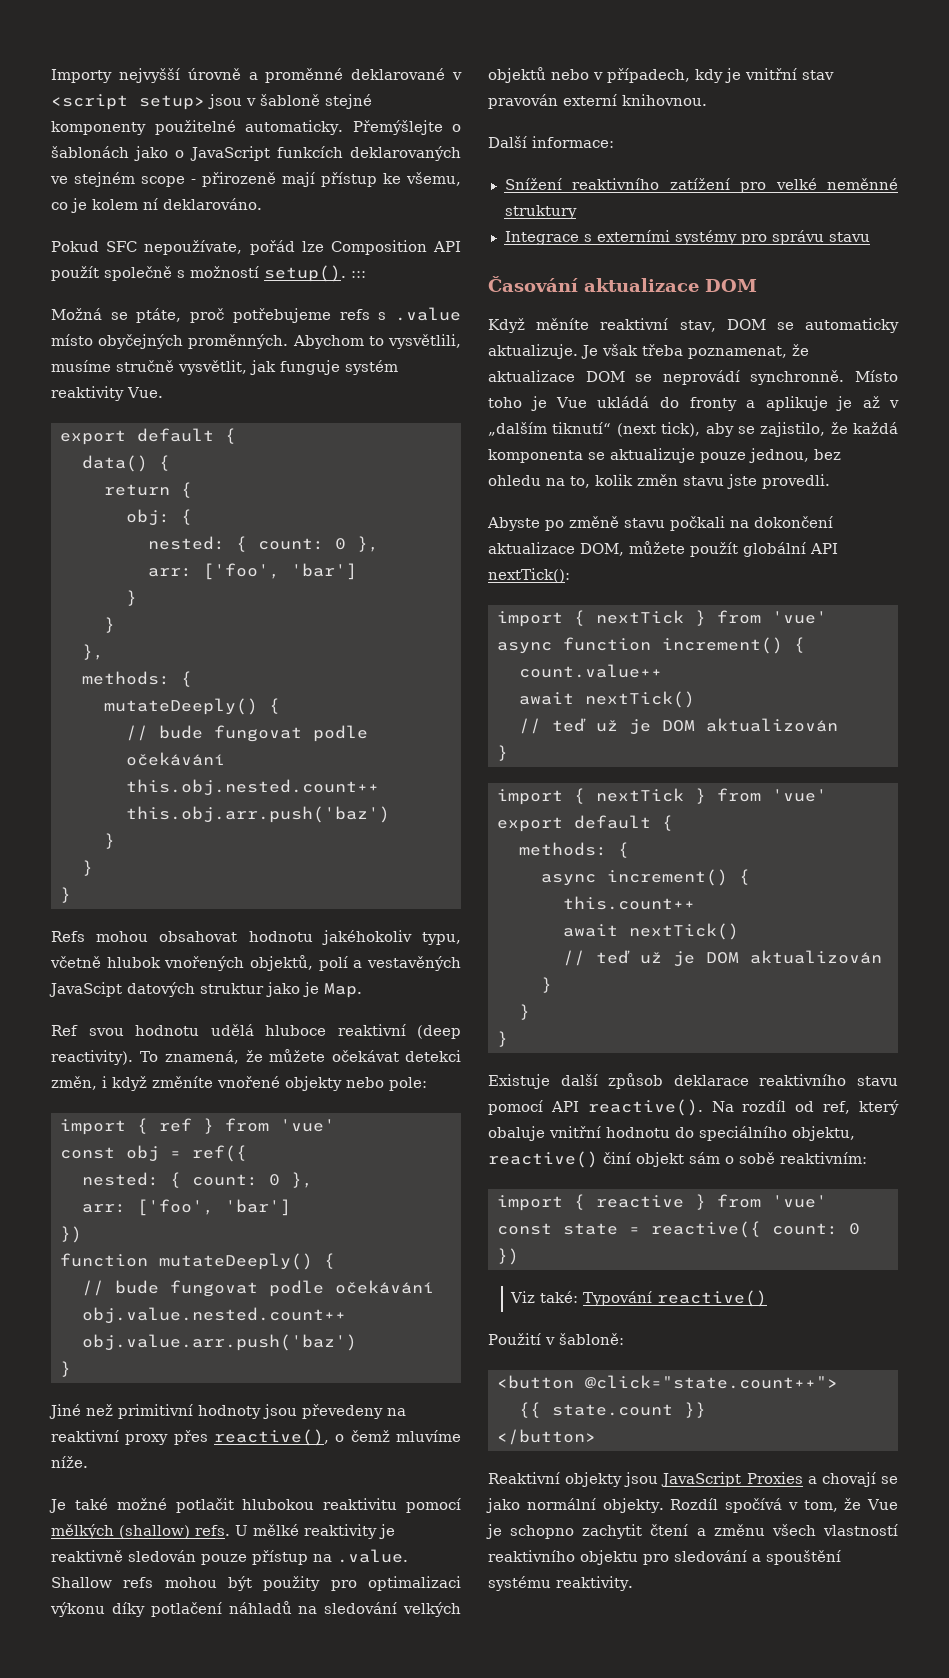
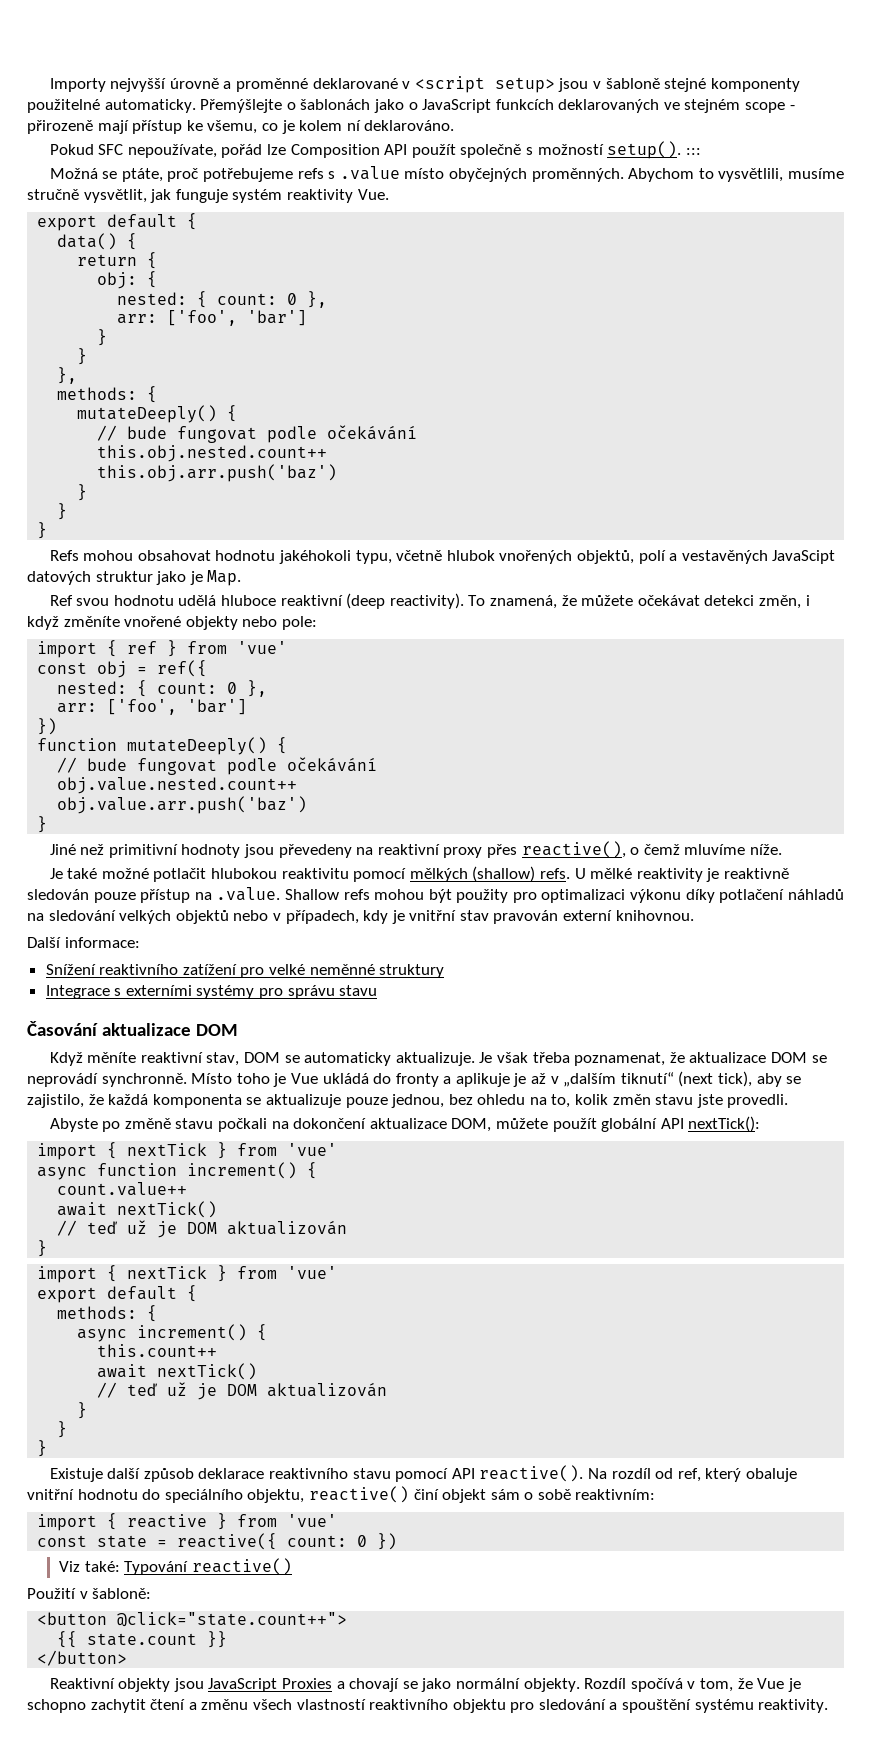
- Refs mohou obsahovat hodnotu jakéhokoliv typu, včetně hlubok vnořených objektů, polí a vestavěných JavaScipt datových struktur jako je Map.
+ Refs mohou obsahovat hodnotu jakéhokoli typu, včetně hlubok vnořených objektů, polí a vestavěných JavaScipt datových struktur jako je Map.

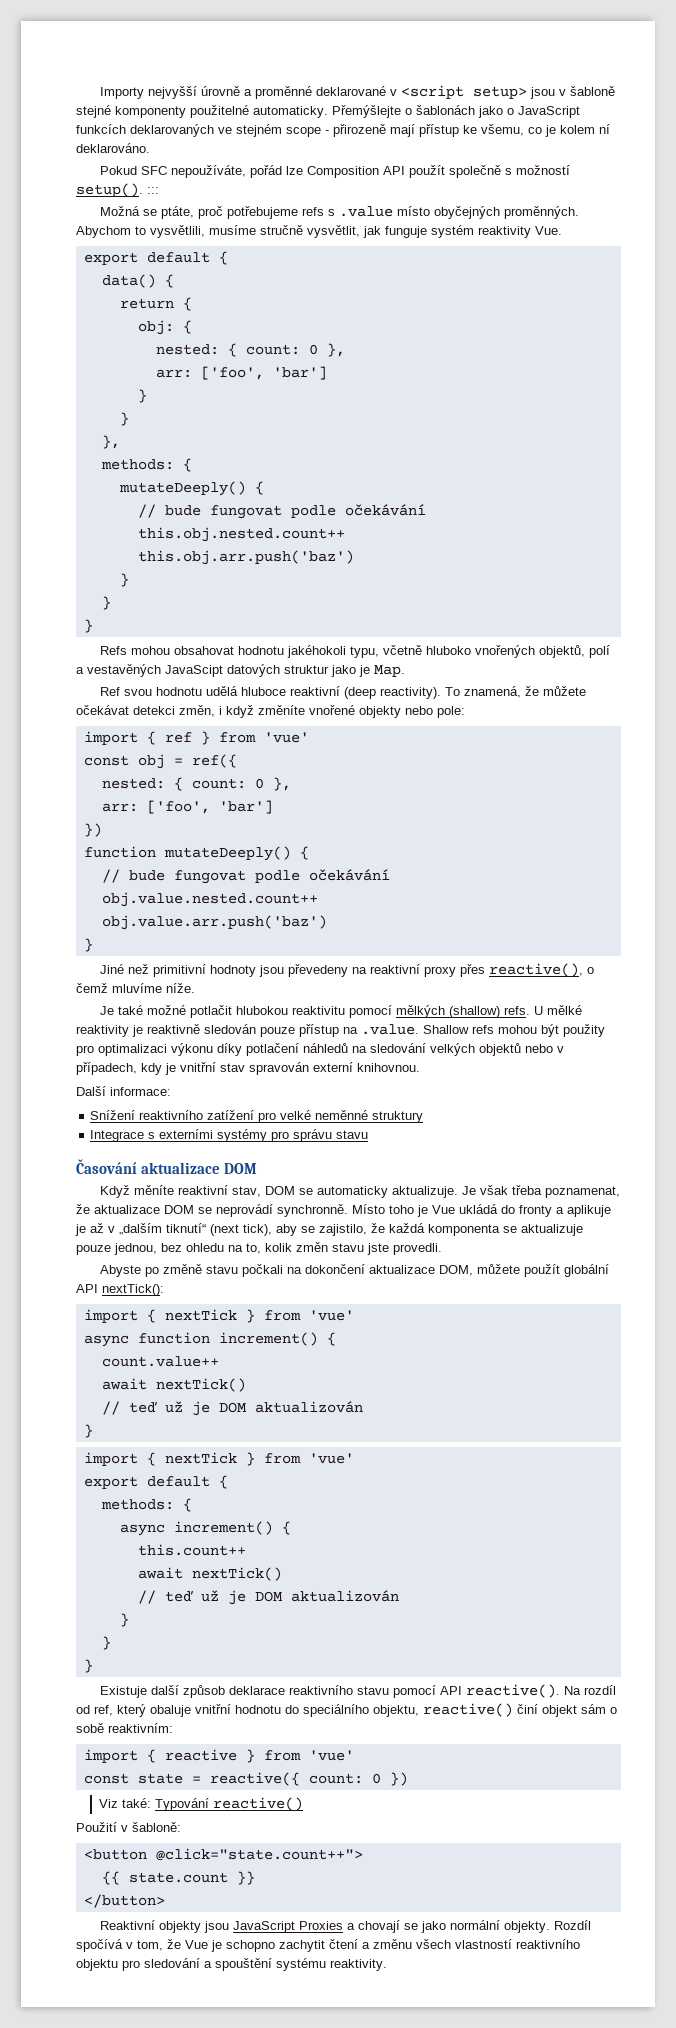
- Pokud SFC nepoužívate, pořád lze Composition API použít společně s možností setup(). :::
+ Pokud SFC nepoužíváte, pořád lze Composition API použít společně s možností setup(). :::
- Refs mohou obsahovat hodnotu jakéhokoli typu, včetně hlubok vnořených objektů, polí a vestavěných JavaScipt datových struktur jako je Map.
+ Refs mohou obsahovat hodnotu jakéhokoli typu, včetně hluboko vnořených objektů, polí a vestavěných JavaScipt datových struktur jako je Map.
- U mělké reaktivity je reaktivně sledován pouze přístup na .value. Shallow refs mohou být použity pro optimalizaci výkonu díky potlačení náhladů na sledování velkých objektů nebo v případech, kdy je vnitřní stav pravován externí knihovnou.
+ U mělké reaktivity je reaktivně sledován pouze přístup na .value. Shallow refs mohou být použity pro optimalizaci výkonu díky potlačení náhledů na sledování velkých objektů nebo v případech, kdy je vnitřní stav spravován externí knihovnou.

